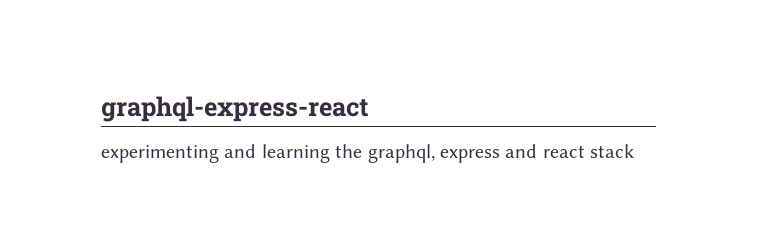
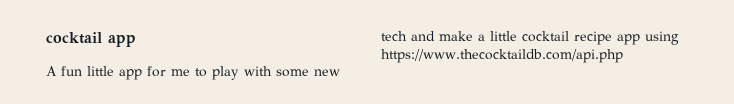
- graphql-express-react
- experimenting and learning the graphql, express and react stack
+ cocktail app
+ A fun little app for me to play with some new tech and make a little cocktail recipe app using https://www.thecocktaildb.com/api.php

